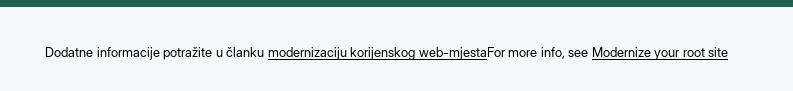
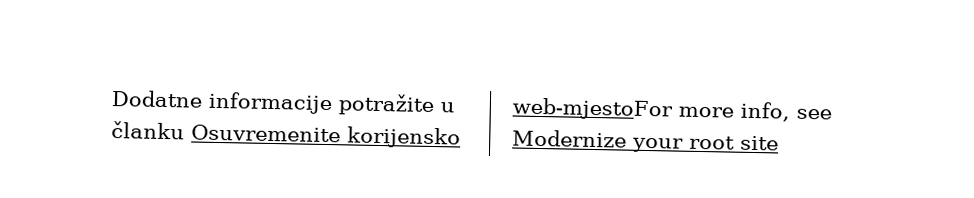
- Dodatne informacije potražite u članku modernizaciju korijenskog web-mjestaFor more info, see Modernize your root site
+ Dodatne informacije potražite u članku Osuvremenite korijensko web-mjestoFor more info, see Modernize your root site

